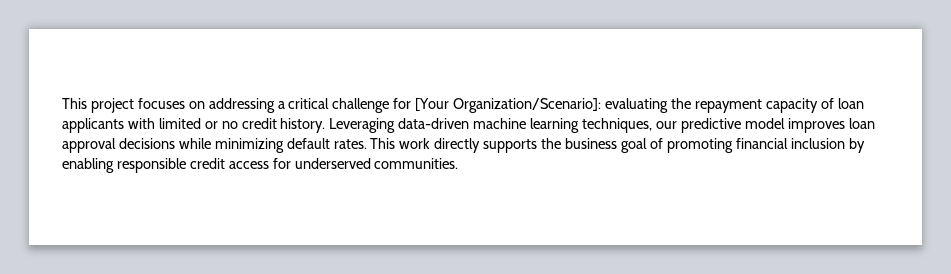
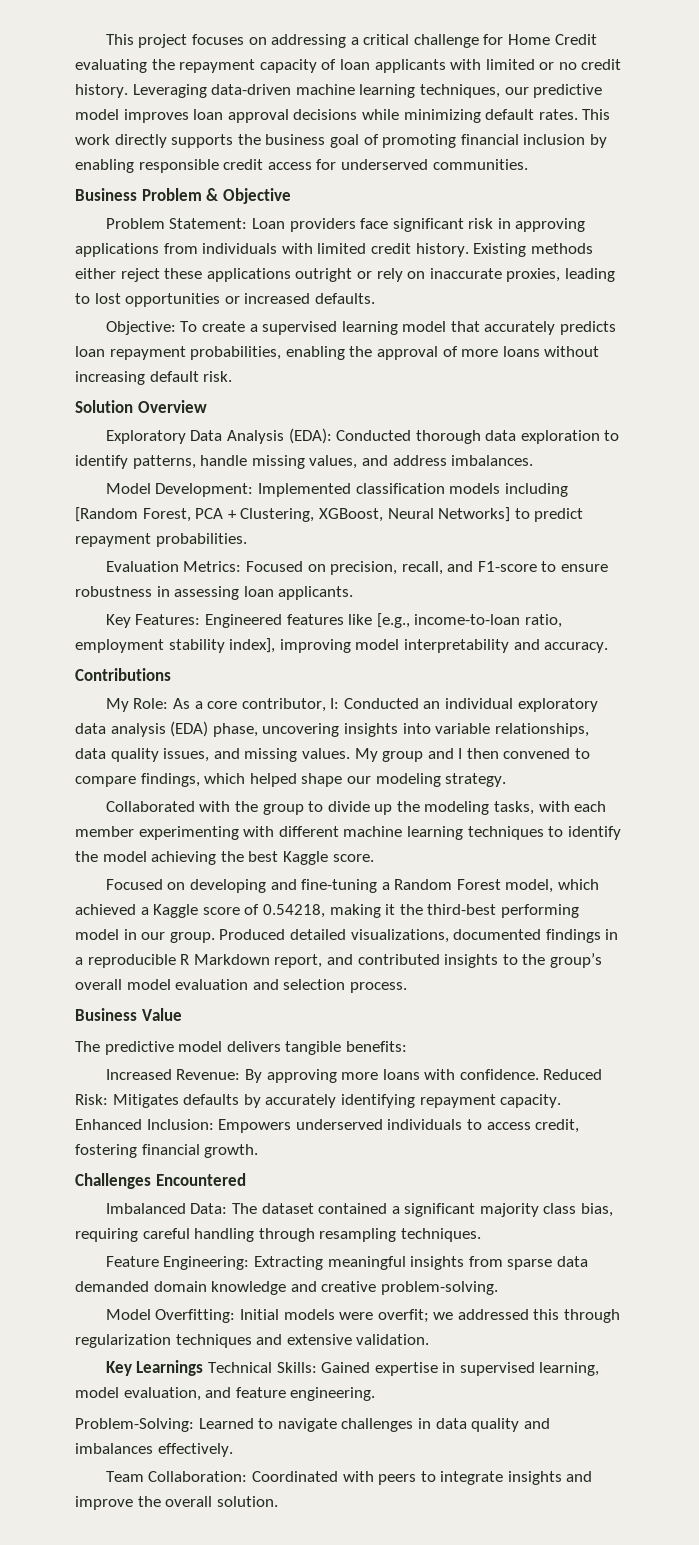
- This project focuses on addressing a critical challenge for [Your Organization/Scenario]: evaluating the repayment capacity of loan applicants with limited or no credit history.
+ This project focuses on addressing a critical challenge for Home Credit evaluating the repayment capacity of loan applicants with limited or no credit history.
+ Business Problem & Objective
+ Problem Statement: Loan providers face significant risk in approving applications from individuals with limited credit history. Existing methods either reject these applications outright or rely on inaccurate proxies, leading to lost opportunities or increased defaults.
+ Objective: To create a supervised learning model that accurately predicts loan repayment probabilities, enabling the approval of more loans without increasing default risk.
+ Solution Overview
+ Exploratory Data Analysis (EDA): Conducted thorough data exploration to identify patterns, handle missing values, and address imbalances.
+ Model Development: Implemented classification models including [Random Forest, PCA + Clustering, XGBoost, Neural Networks] to predict repayment probabilities.
+ Evaluation Metrics: Focused on precision, recall, and F1-score to ensure robustness in assessing loan applicants.
+ Key Features: Engineered features like [e.g., income-to-loan ratio, employment stability index], improving model interpretability and accuracy.
+ Contributions
+ My Role: As a core contributor, I: Conducted an individual exploratory data analysis (EDA) phase, uncovering insights into variable relationships, data quality issues, and missing values. My group and I then convened to compare findings, which helped shape our modeling strategy.
+ Collaborated with the group to divide up the modeling tasks, with each member experimenting with different machine learning techniques to identify the model achieving the best Kaggle score.
+ Focused on developing and fine-tuning a Random Forest model, which achieved a Kaggle score of 0.54218, making it the third-best performing model in our group. Produced detailed visualizations, documented findings in a reproducible R Markdown report, and contributed insights to the group’s overall model evaluation and selection process.
+ Business Value
+ The predictive model delivers tangible benefits:
+ Increased Revenue: By approving more loans with confidence. Reduced Risk: Mitigates defaults by accurately identifying repayment capacity. Enhanced Inclusion: Empowers underserved individuals to access credit, fostering financial growth.
+ Challenges Encountered
+ Imbalanced Data: The dataset contained a significant majority class bias, requiring careful handling through resampling techniques.
+ Feature Engineering: Extracting meaningful insights from sparse data demanded domain knowledge and creative problem-solving.
+ Model Overfitting: Initial models were overfit; we addressed this through regularization techniques and extensive validation.
+ Key Learnings Technical Skills: Gained expertise in supervised learning, model evaluation, and feature engineering.
+ Problem-Solving: Learned to navigate challenges in data quality and imbalances effectively.
+ Team Collaboration: Coordinated with peers to integrate insights and improve the overall solution.

